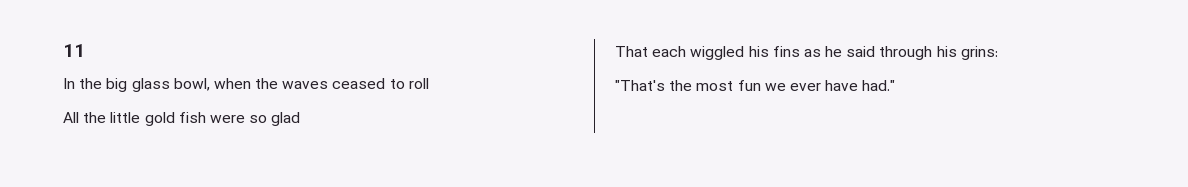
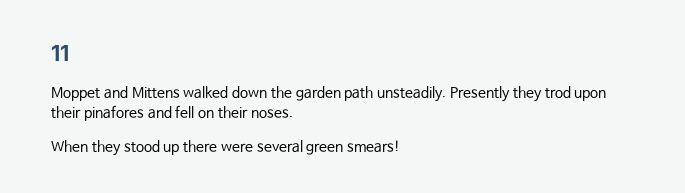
- In the big glass bowl, when the waves ceased to roll
- All the little gold fish were so glad
- That each wiggled his fins as he said through his grins:
- "That's the most fun we ever have had."
+ Moppet and Mittens walked down the garden path unsteadily. Presently they trod upon their pinafores and fell on their noses.
+ When they stood up there were several green smears!

